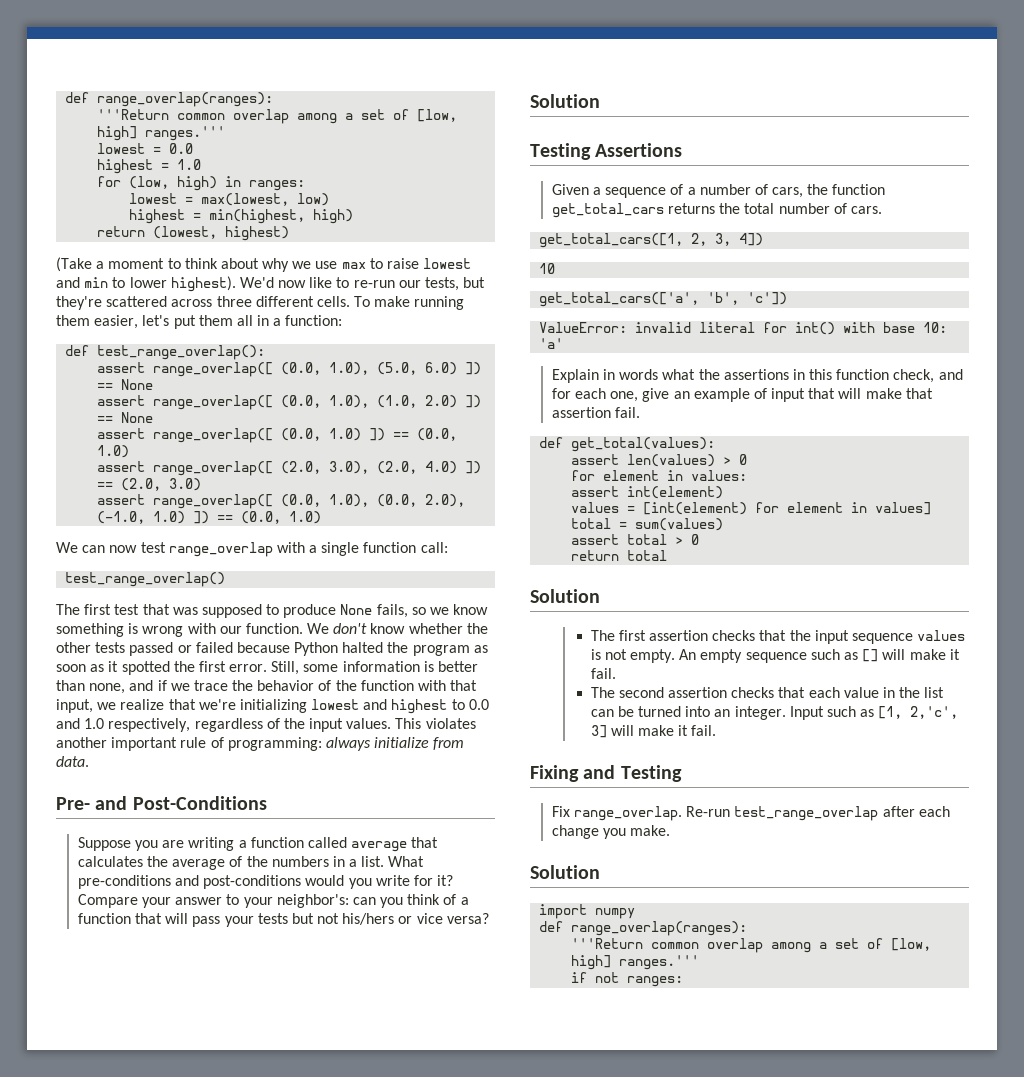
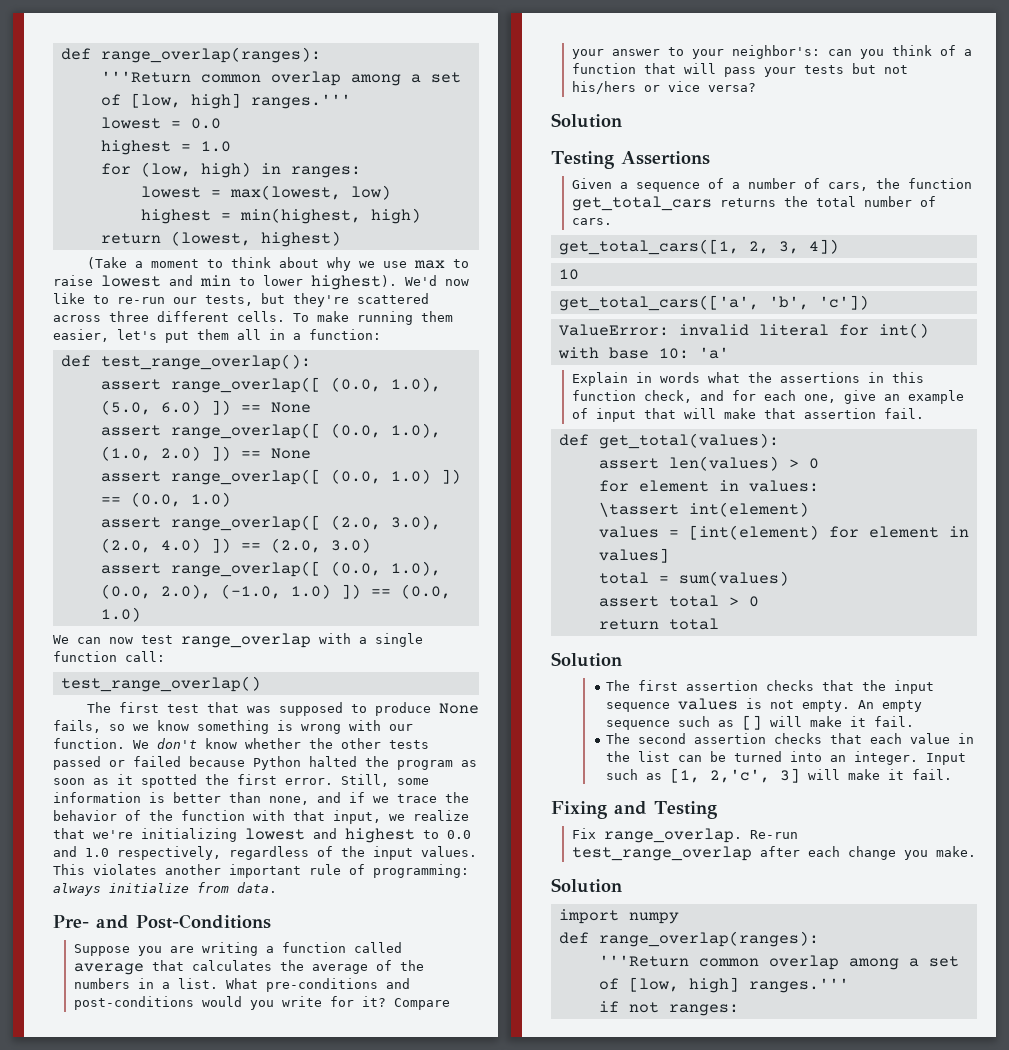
- assert int(element)
+ \tassert int(element)

